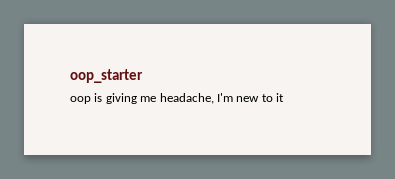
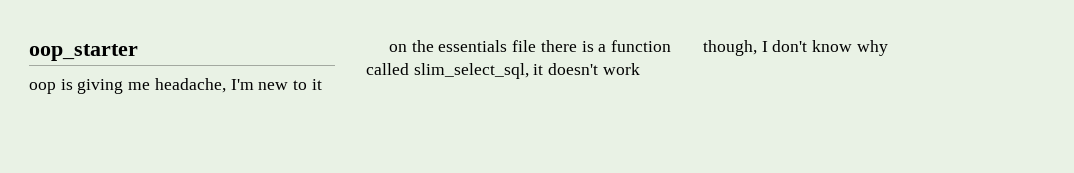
+ on the essentials file there is a function called slim_select_sql, it doesn't work though, I don't know why

